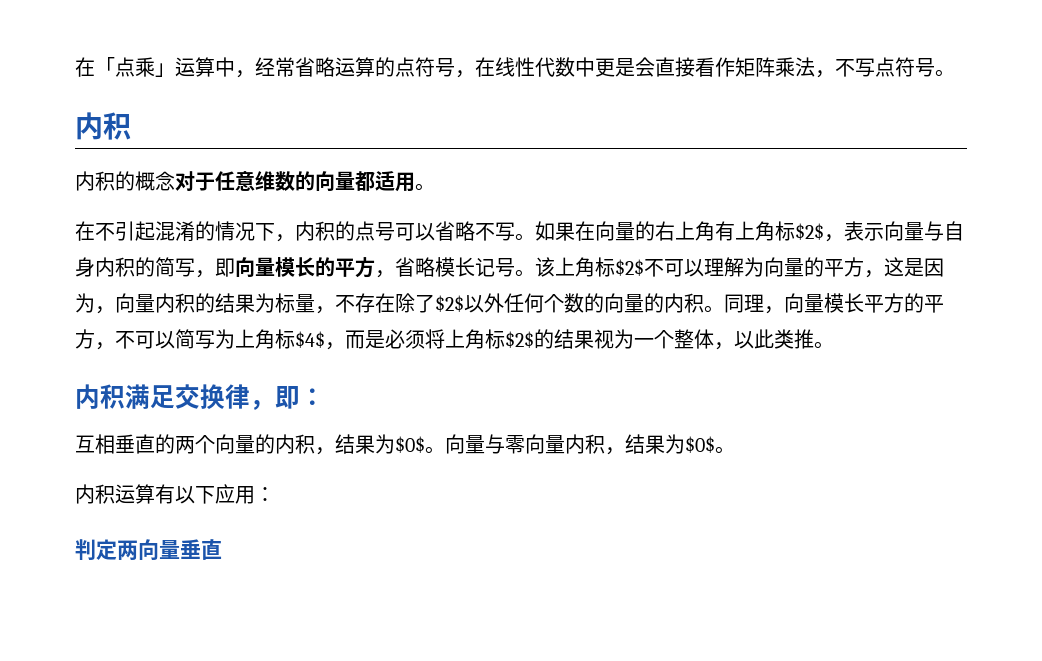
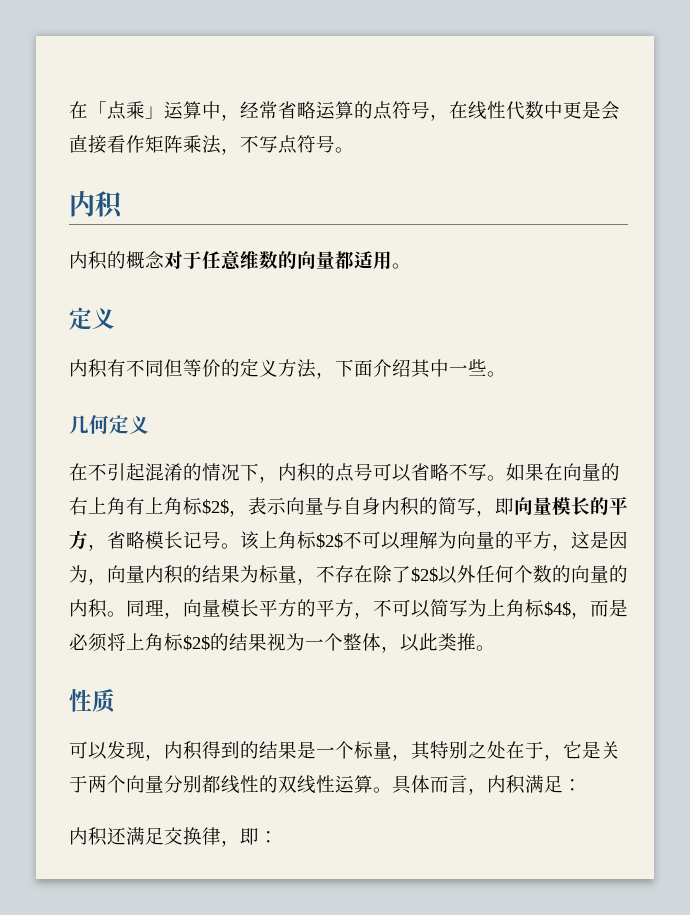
  内积的概念对于任意维数的向量都适用。
+ 定义
+ 内积有不同但等价的定义方法，下面介绍其中一些。
+ 几何定义
- 内积满足交换律，即：
- 互相垂直的两个向量的内积，结果为$0$。向量与零向量内积，结果为$0$。
- 内积运算有以下应用：
- 判定两向量垂直
+ 性质
+ 可以发现，内积得到的结果是一个标量，其特别之处在于，它是关于两个向量分别都线性的双线性运算。具体而言，内积满足：
+ 内积还满足交换律，即：

